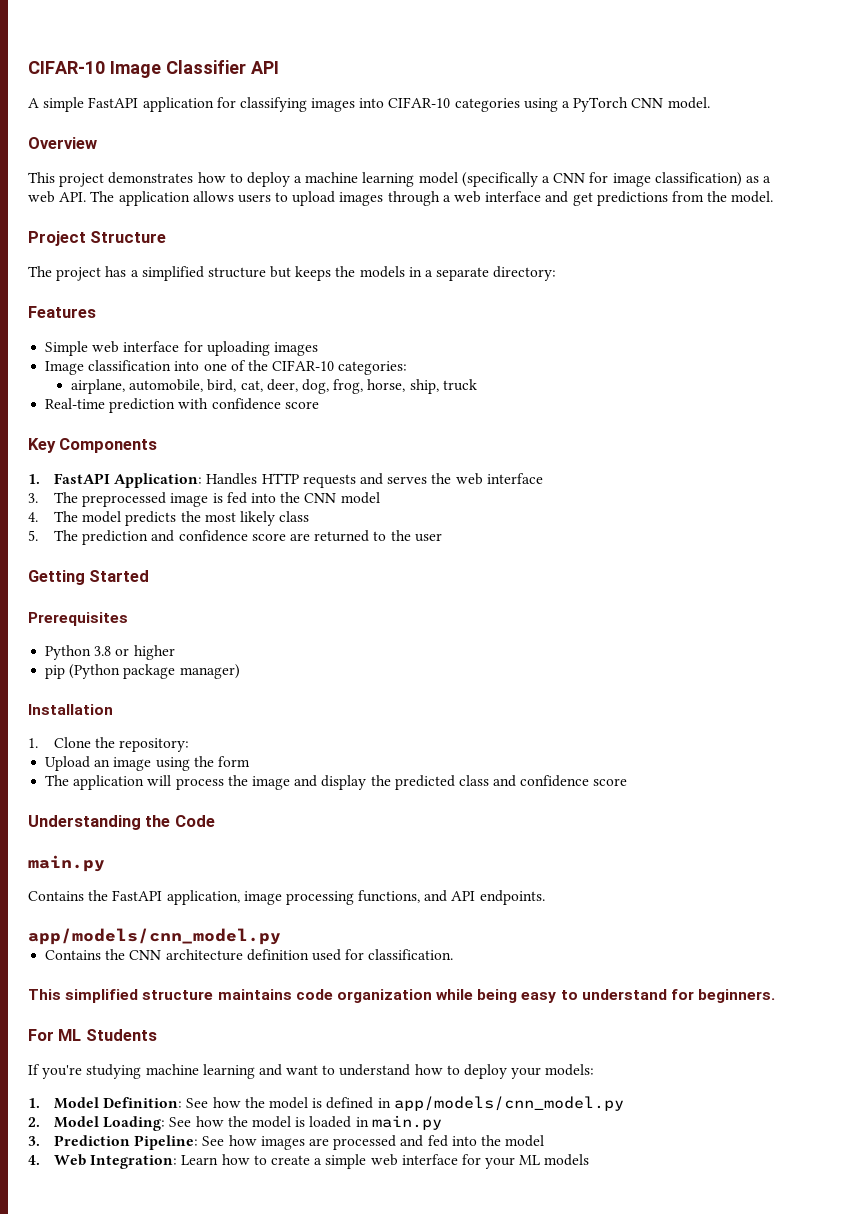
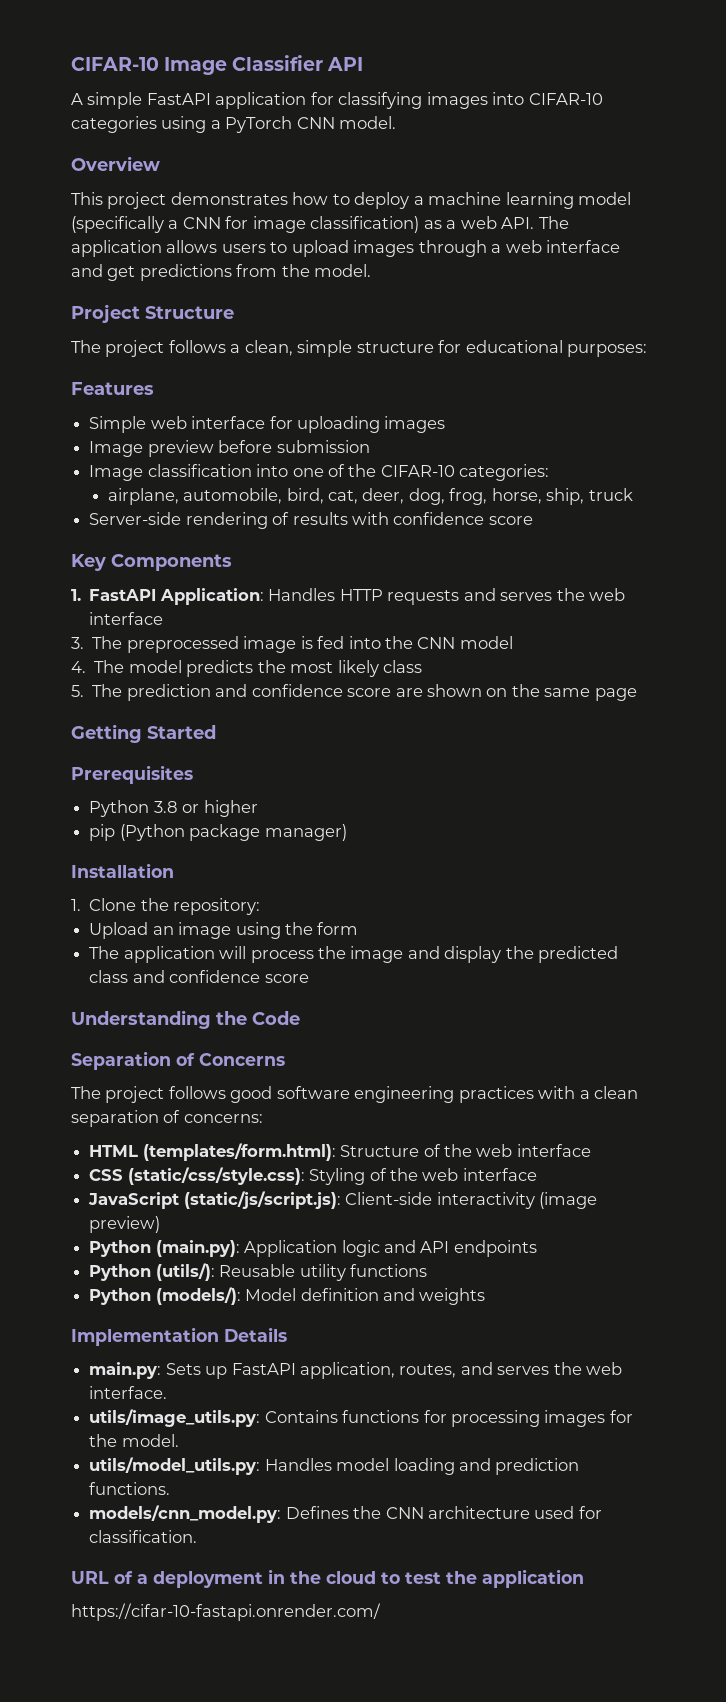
- The project has a simplified structure but keeps the models in a separate directory:
+ The project follows a clean, simple structure for educational purposes:
+ Image preview before submission
- Real-time prediction with confidence score
+ Server-side rendering of results with confidence score
- 5. The prediction and confidence score are returned to the user
+ 5. The prediction and confidence score are shown on the same page
  Understanding the Code
- main.py
- Contains the FastAPI application, image processing functions, and API endpoints.
- app/models/cnn_model.py
- Contains the CNN architecture definition used for classification.
+ Separation of Concerns
+ The project follows good software engineering practices with a clean separation of concerns:
+ HTML (templates/form.html): Structure of the web interface
+ CSS (static/css/style.css): Styling of the web interface
+ JavaScript (static/js/script.js): Client-side interactivity (image preview)
+ Python (main.py): Application logic and API endpoints
+ Python (utils/): Reusable utility functions
+ Python (models/): Model definition and weights
+ Implementation Details
+ main.py: Sets up FastAPI application, routes, and serves the web interface.
+ utils/image_utils.py: Contains functions for processing images for the model.
+ utils/model_utils.py: Handles model loading and prediction functions.
+ models/cnn_model.py: Defines the CNN architecture used for classification.
- This simplified structure maintains code organization while being easy to understand for beginners.
- For ML Students
- If you're studying machine learning and want to understand how to deploy your models:
- 1. Model Definition: See how the model is defined in app/models/cnn_model.py
- 2. Model Loading: See how the model is loaded in main.py
- 3. Prediction Pipeline: See how images are processed and fed into the model
- 4. Web Integration: Learn how to create a simple web interface for your ML models
+ URL of a deployment in the cloud to test the application
+ https://cifar-10-fastapi.onrender.com/

